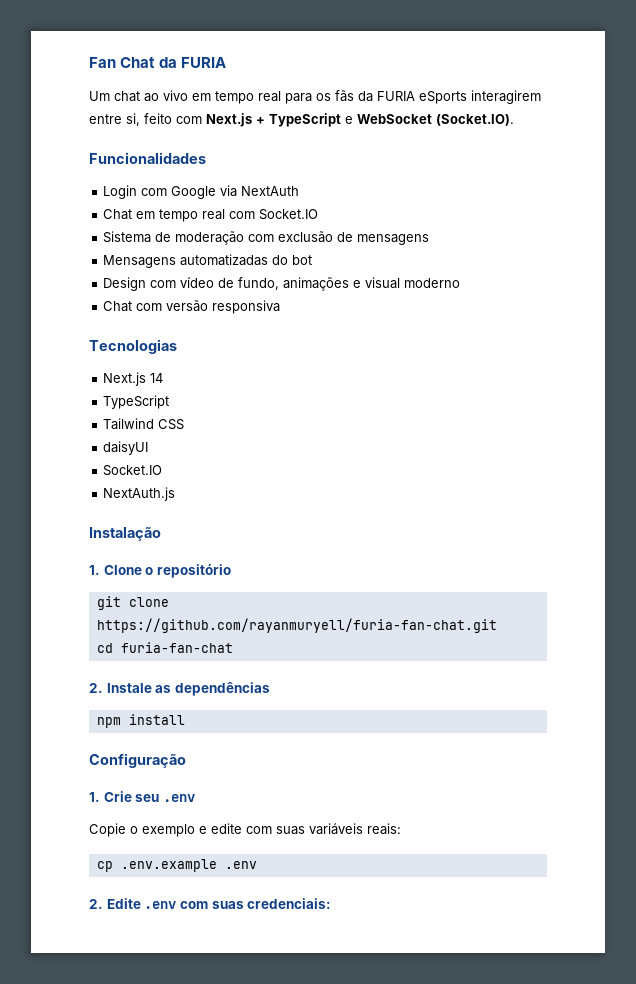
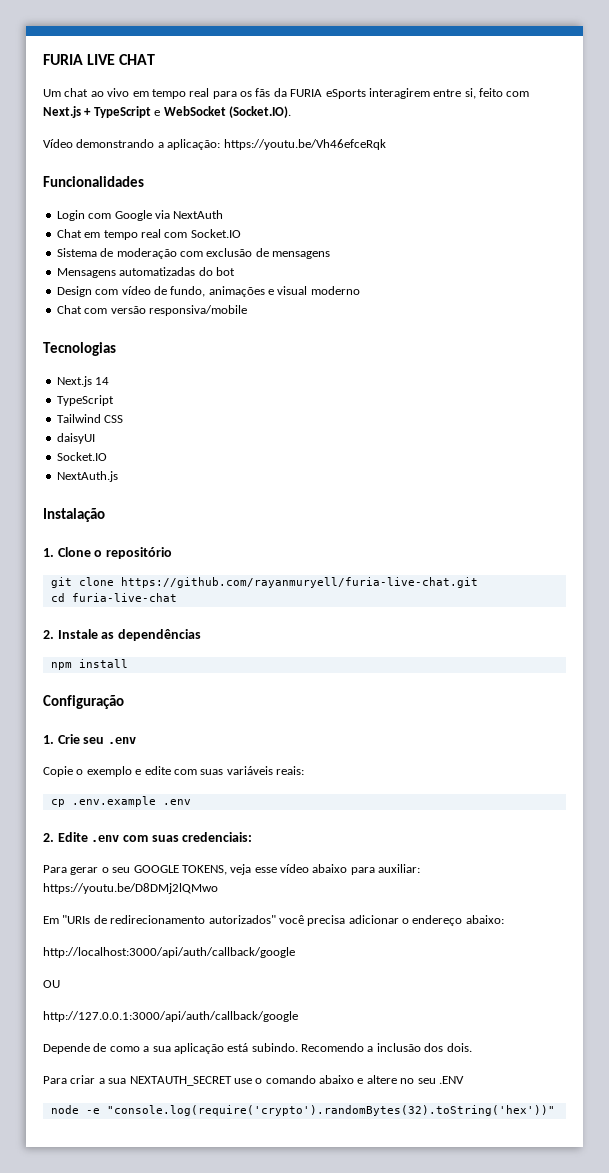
- Fan Chat da FURIA
+ FURIA LIVE CHAT
+ Vídeo demonstrando a aplicação: https://youtu.be/Vh46efceRqk
- Chat com versão responsiva
+ Chat com versão responsiva/mobile
- git clone https://github.com/rayanmuryell/furia-fan-chat.git
+ git clone https://github.com/rayanmuryell/furia-live-chat.git
- cd furia-fan-chat
+ cd furia-live-chat
+ Para gerar o seu GOOGLE TOKENS, veja esse vídeo abaixo para auxiliar: https://youtu.be/D8DMj2lQMwo
+ Em "URIs de redirecionamento autorizados" você precisa adicionar o endereço abaixo:
+ http://localhost:3000/api/auth/callback/google
+ OU
+ http://127.0.0.1:3000/api/auth/callback/google
+ Depende de como a sua aplicação está subindo. Recomendo a inclusão dos dois.
+ Para criar a sua NEXTAUTH_SECRET use o comando abaixo e altere no seu .ENV
+ node -e "console.log(require('crypto').randomBytes(32).toString('hex'))"

